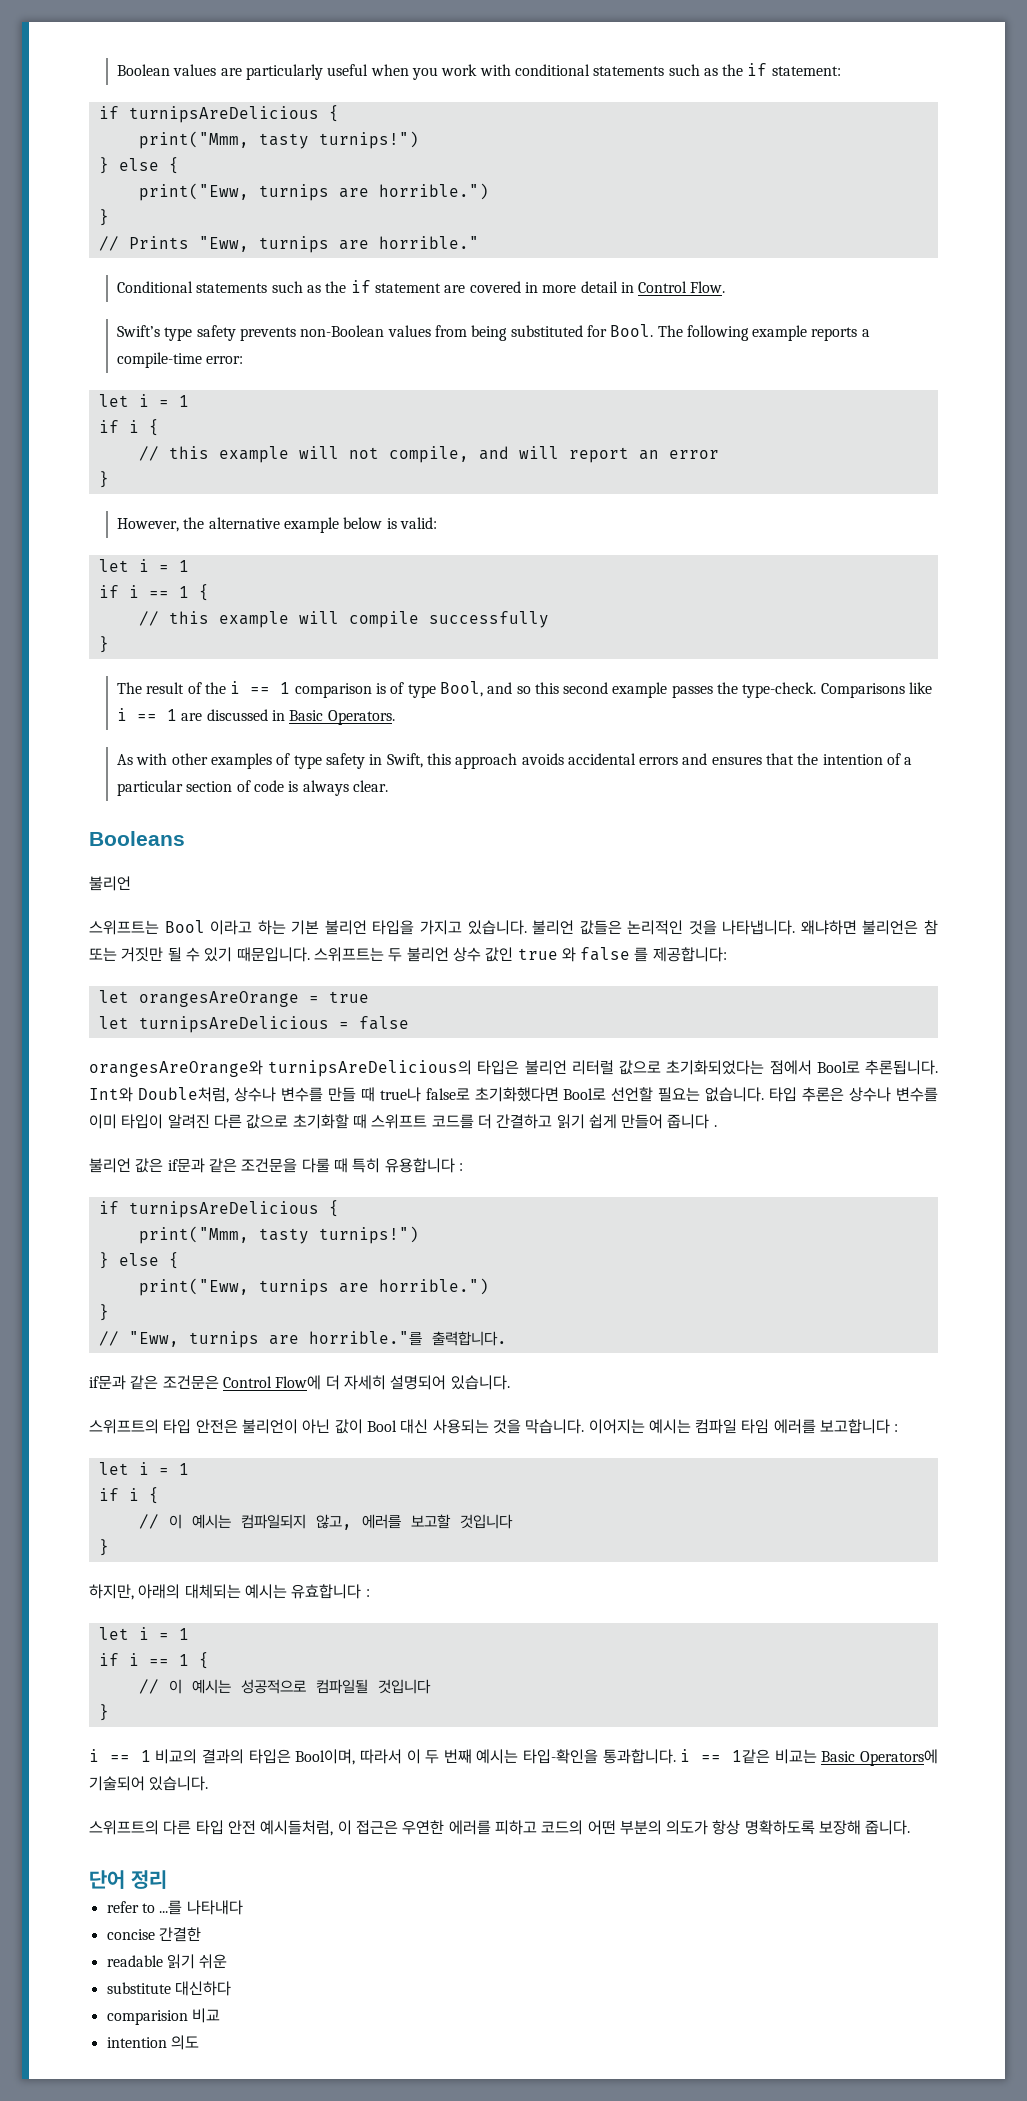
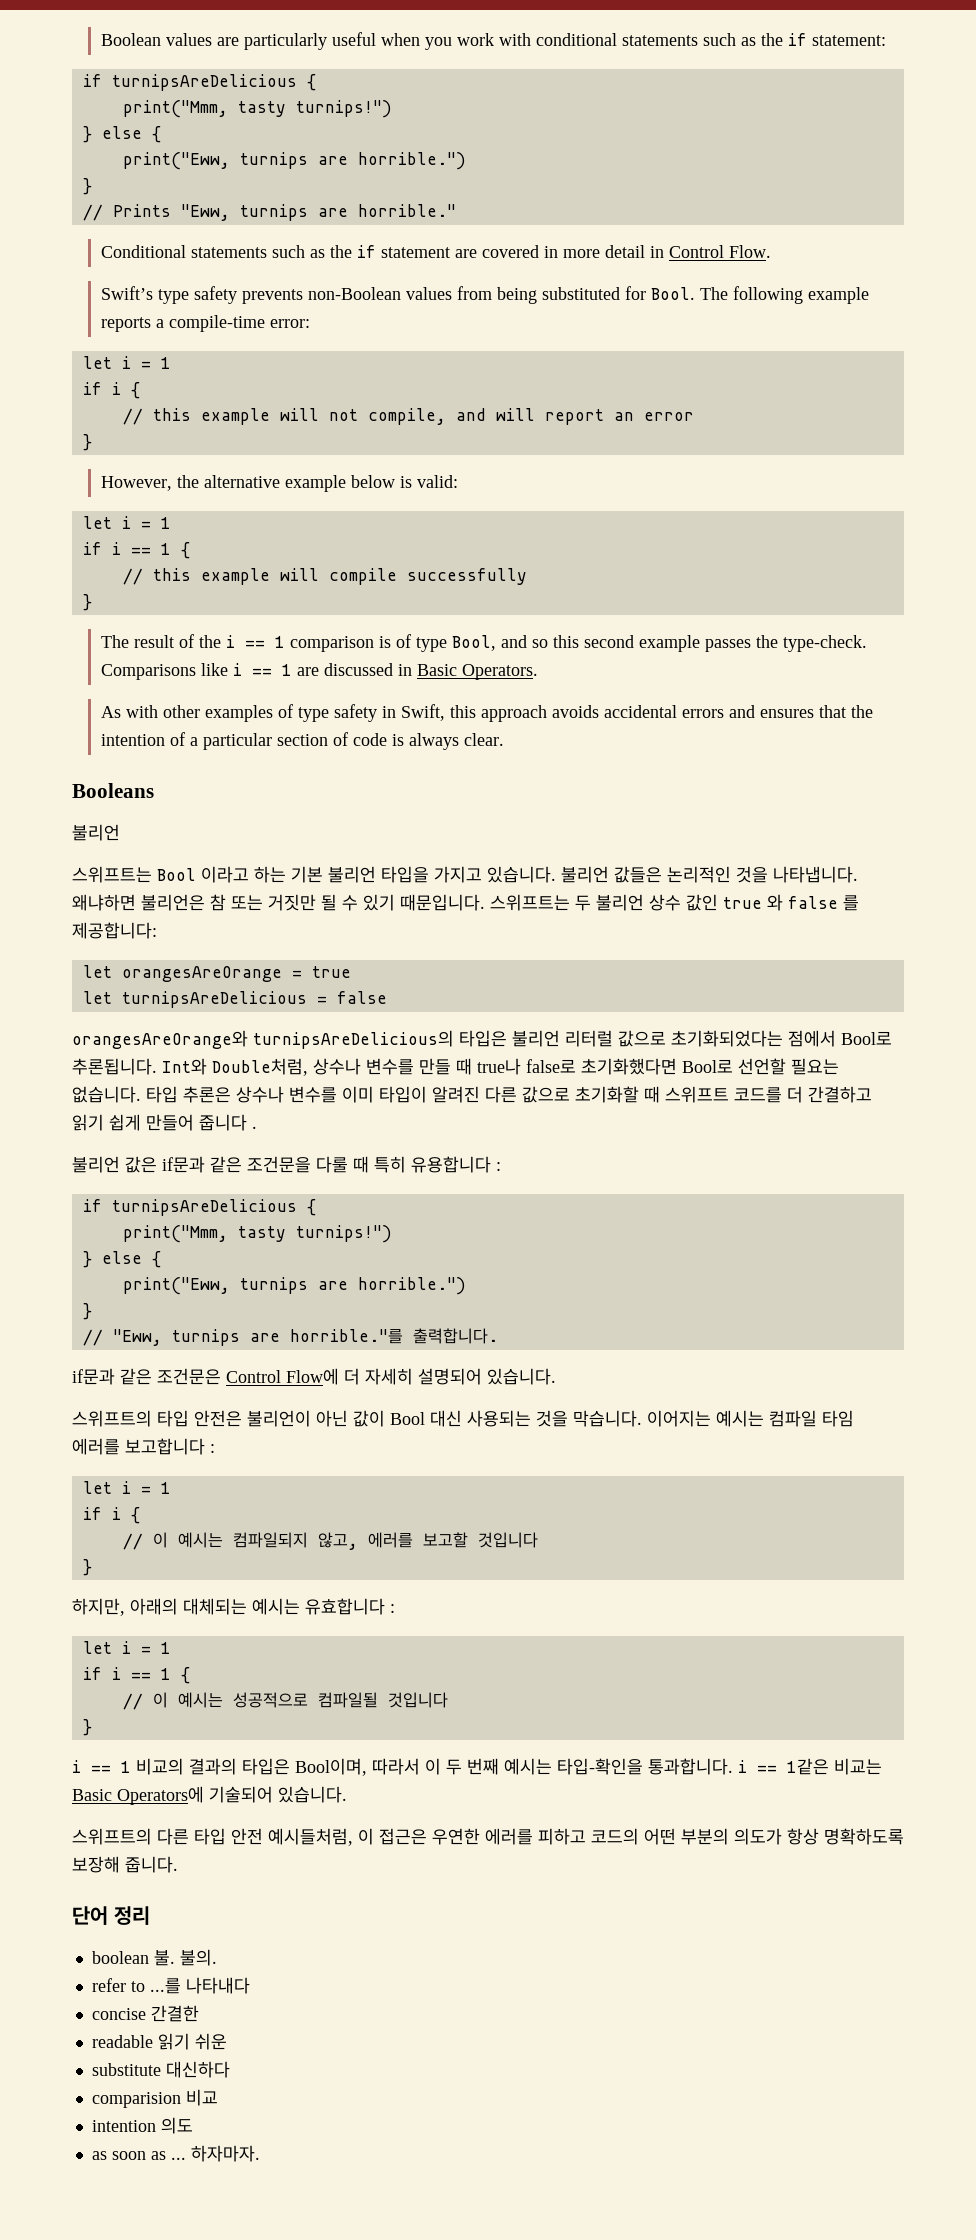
+ boolean 불. 불의.
+ as soon as ... 하자마자.

